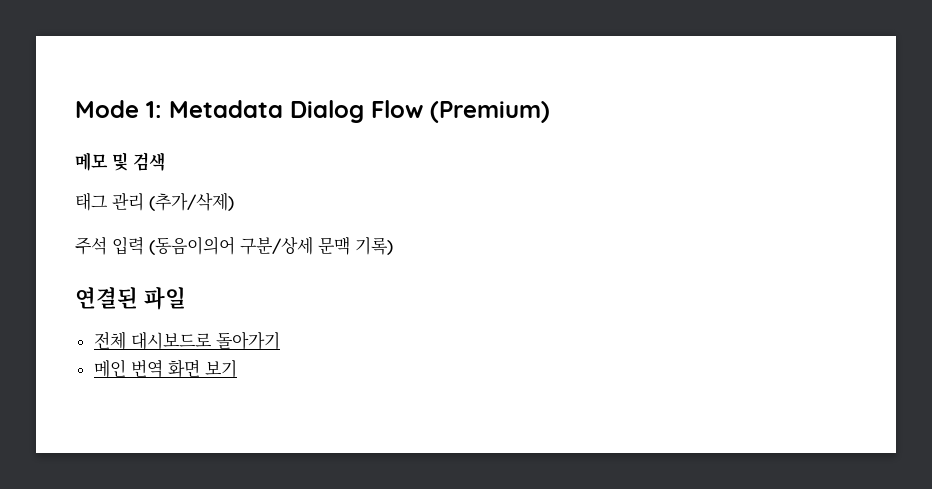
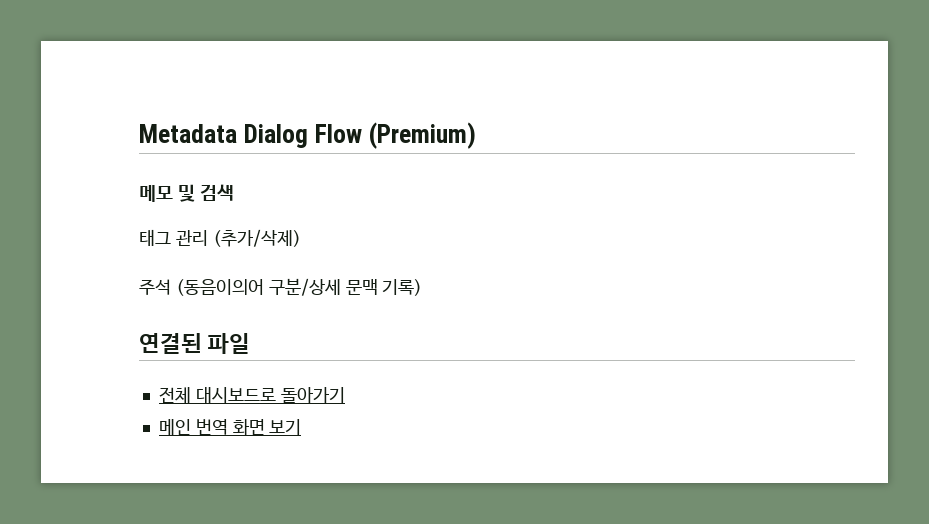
- Mode 1: Metadata Dialog Flow (Premium)
+ Metadata Dialog Flow (Premium)
- 주석 입력 (동음이의어 구분/상세 문맥 기록)
+ 주석 (동음이의어 구분/상세 문맥 기록)

